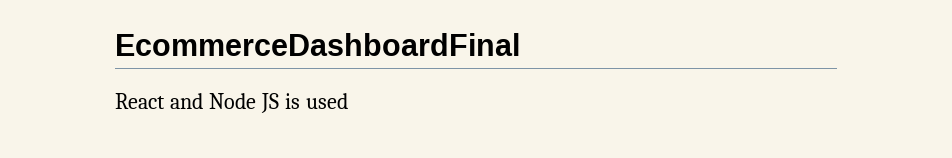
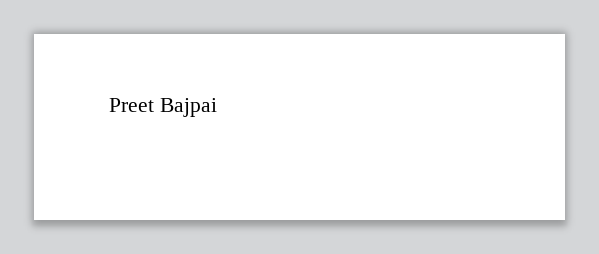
- EcommerceDashboardFinal
- React and Node JS is used
+ Preet Bajpai

